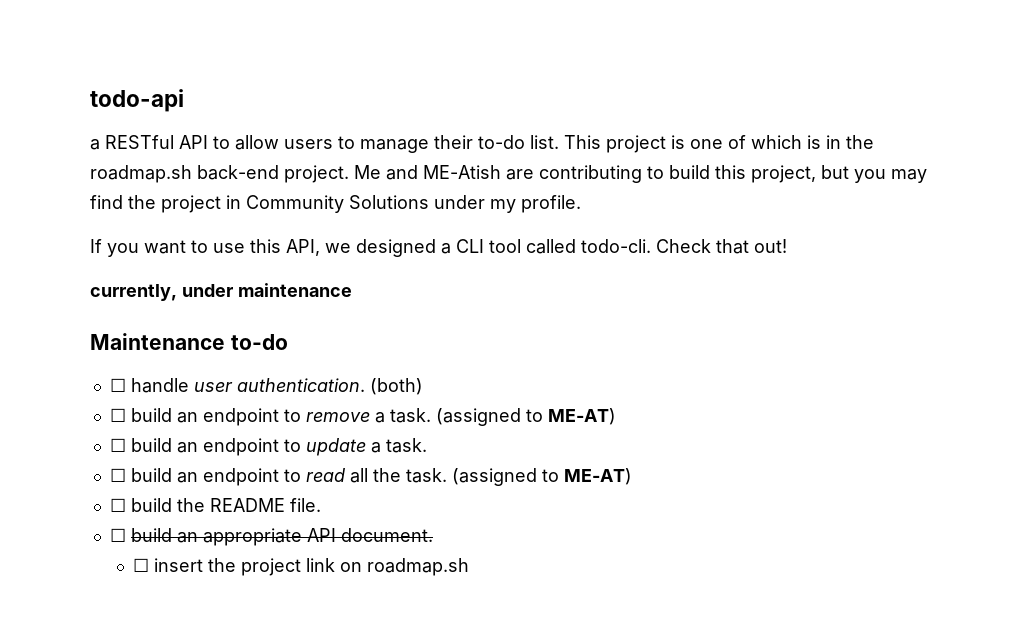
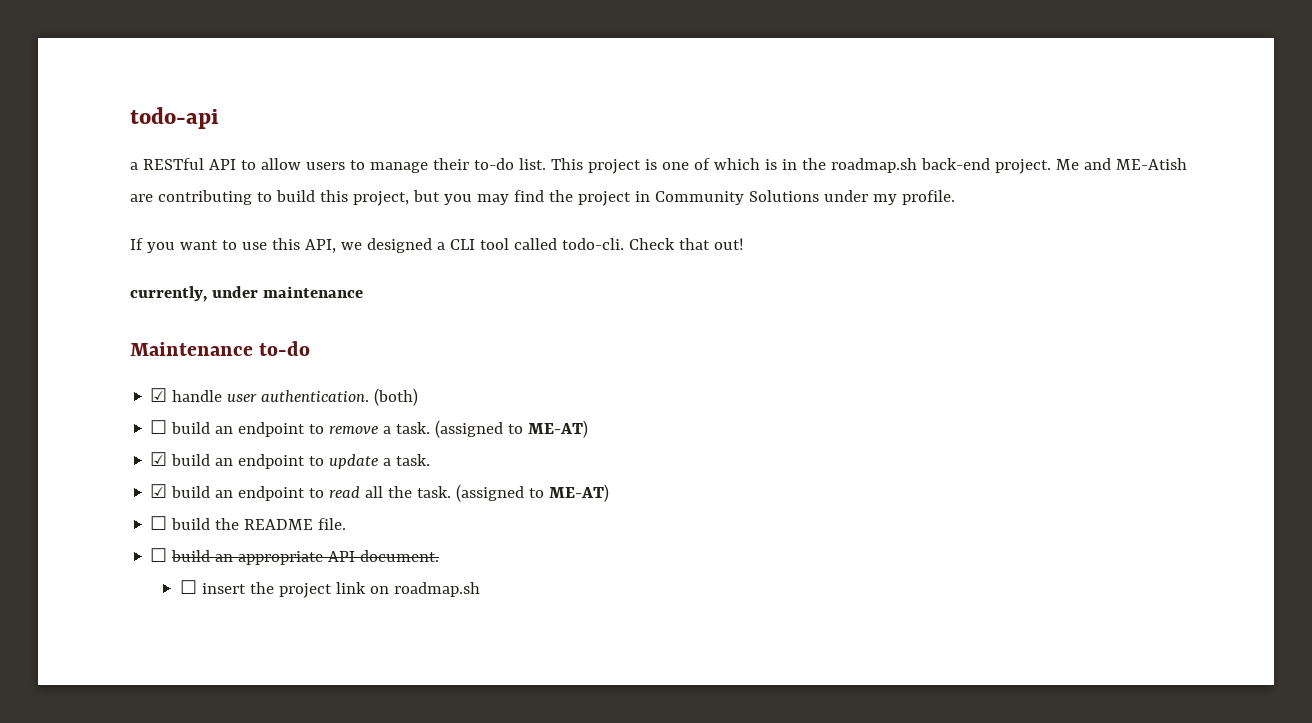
- ☐ handle user authentication.
+ ☑ handle user authentication.
- ☐ build an endpoint to update a task.
+ ☑ build an endpoint to update a task.
- ☐ build an endpoint to read all the task.
+ ☑ build an endpoint to read all the task.

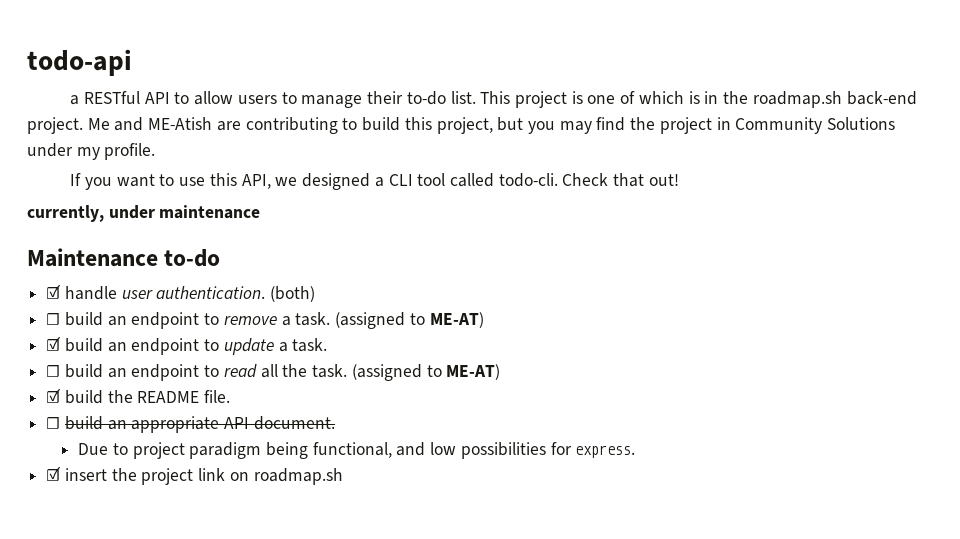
- ☑ build an endpoint to read all the task.
+ ☐ build an endpoint to read all the task.
- ☐ build the README file.
+ ☑ build the README file.
- ☐ insert the project link on roadmap.sh
+ Due to project paradigm being functional, and low possibilities for express.
+ ☑ insert the project link on roadmap.sh

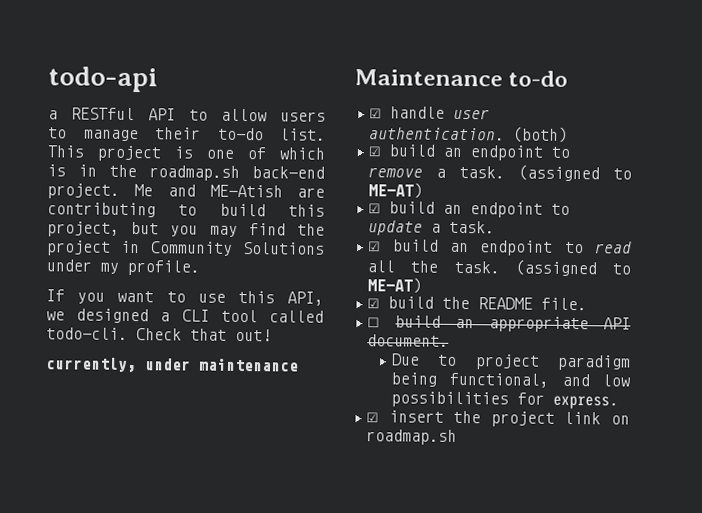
- ☐ build an endpoint to remove a task.
+ ☑ build an endpoint to remove a task.
- ☐ build an endpoint to read all the task.
+ ☑ build an endpoint to read all the task.

